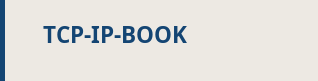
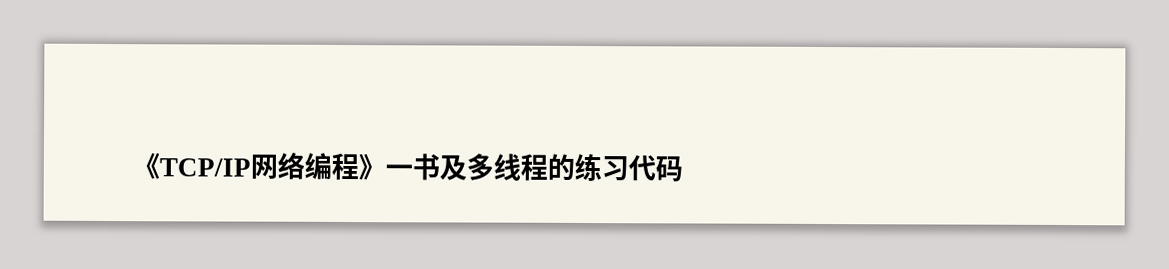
- TCP-IP-BOOK
+ 《TCP/IP网络编程》一书及多线程的练习代码

